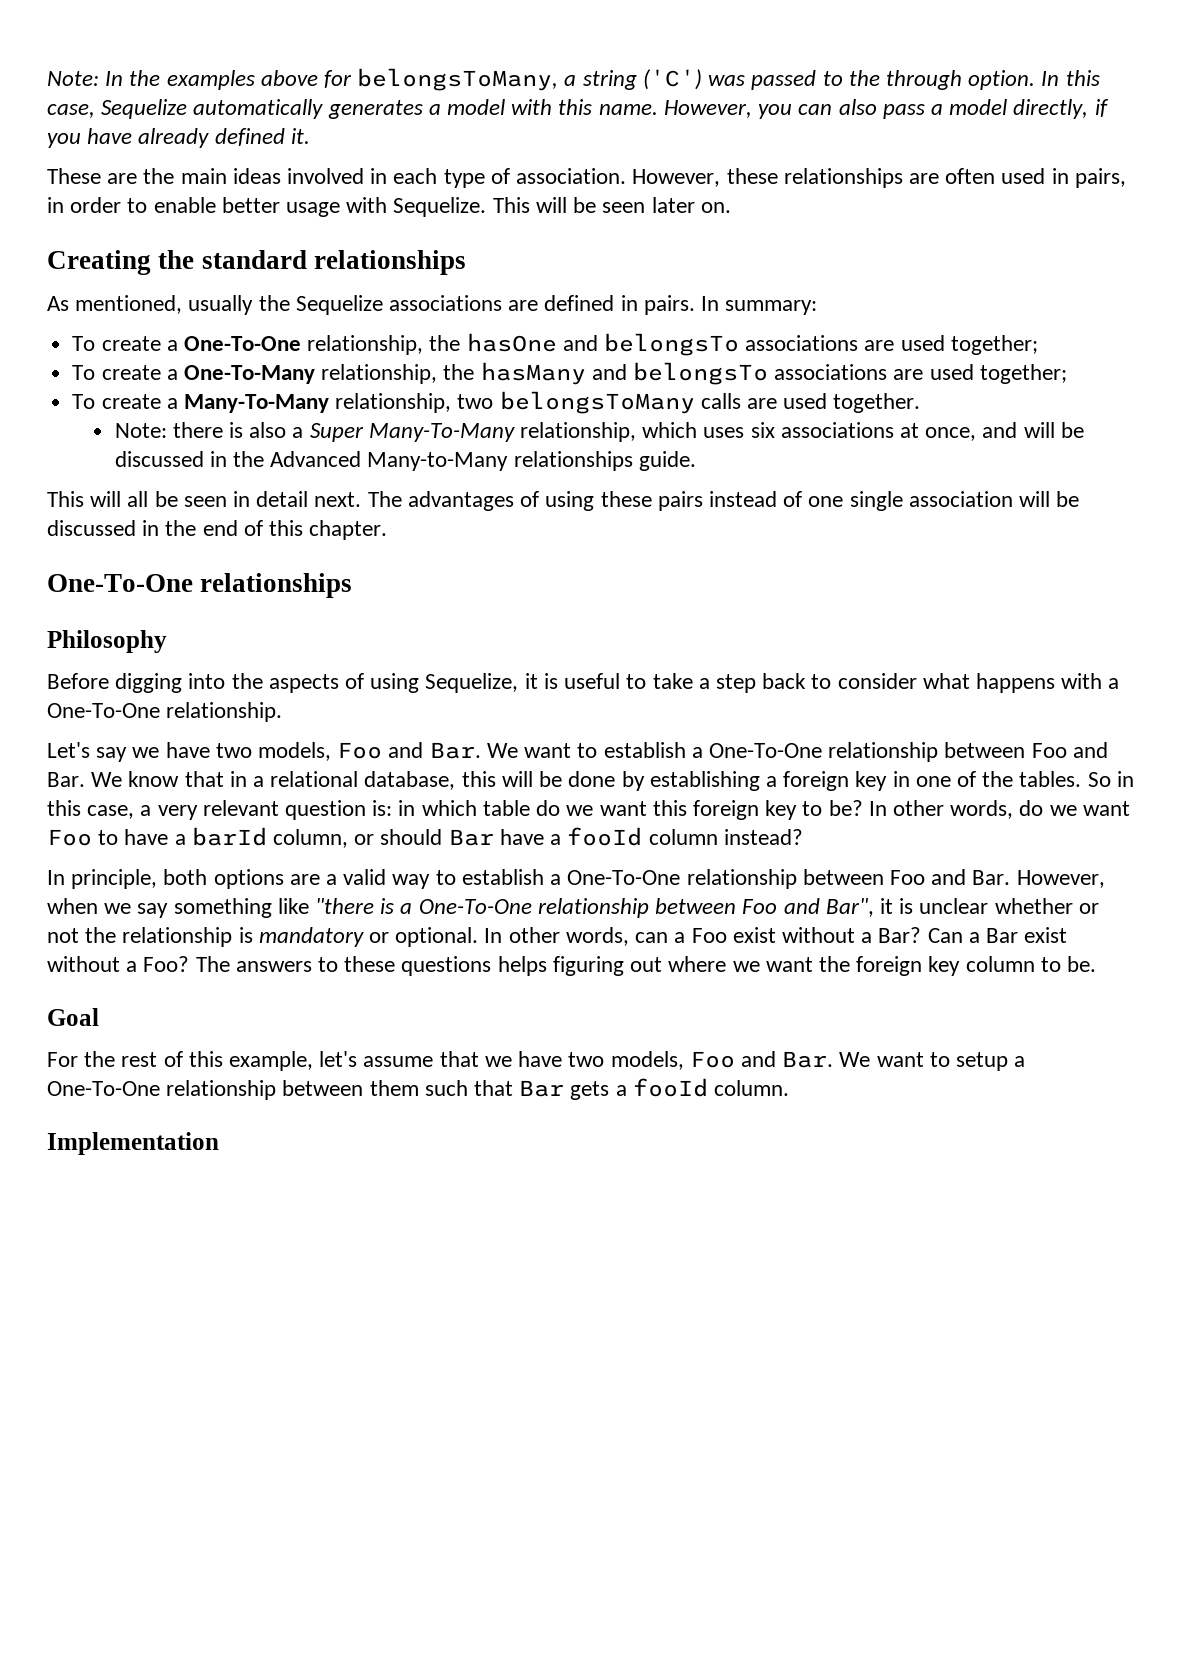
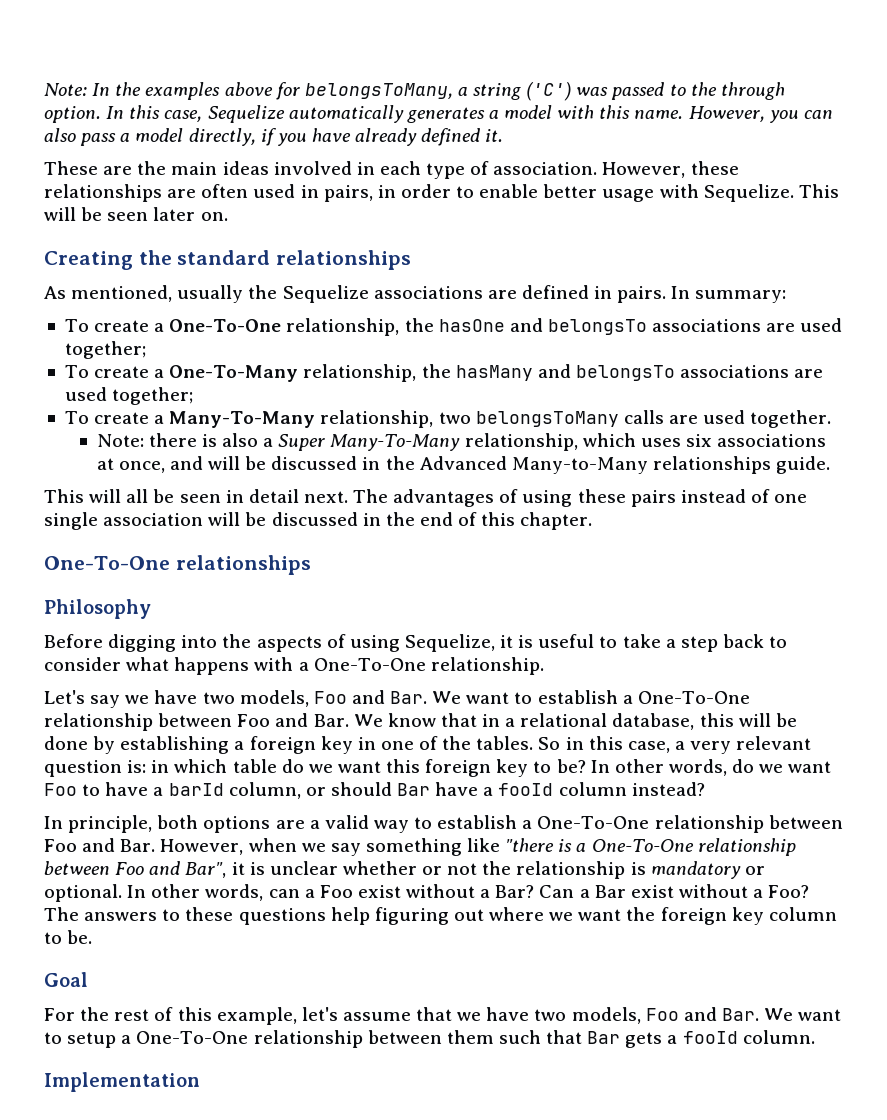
- The answers to these questions helps figuring out where we want the foreign key column to be.
+ The answers to these questions help figuring out where we want the foreign key column to be.

